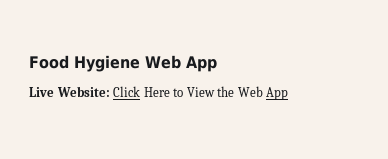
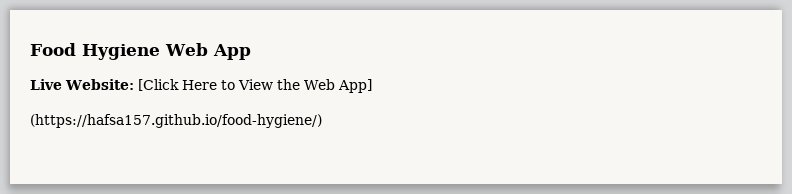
- Live Website: Click Here to View the Web App
+ Live Website: [Click Here to View the Web App]
+ (https://hafsa157.github.io/food-hygiene/)

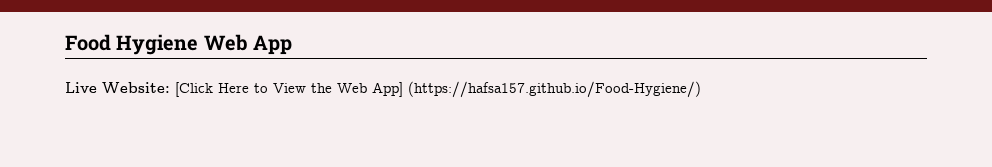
- Live Website: [Click Here to View the Web App]
- (https://hafsa157.github.io/food-hygiene/)
+ Live Website: [Click Here to View the Web App] (https://hafsa157.github.io/Food-Hygiene/)

